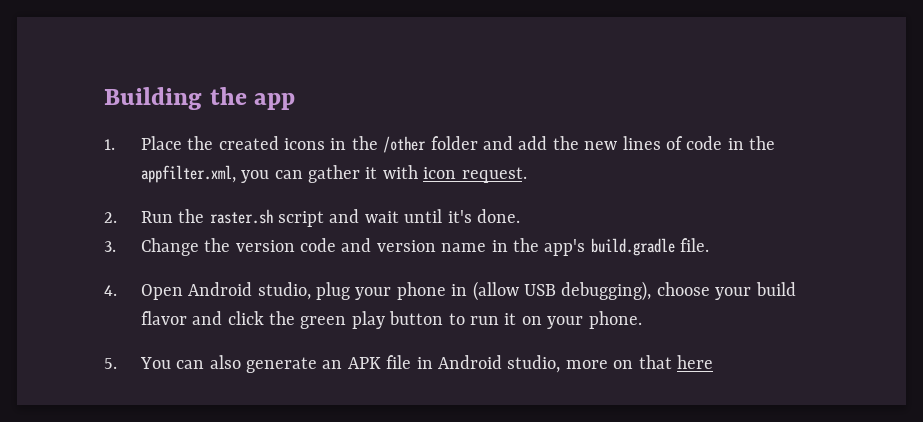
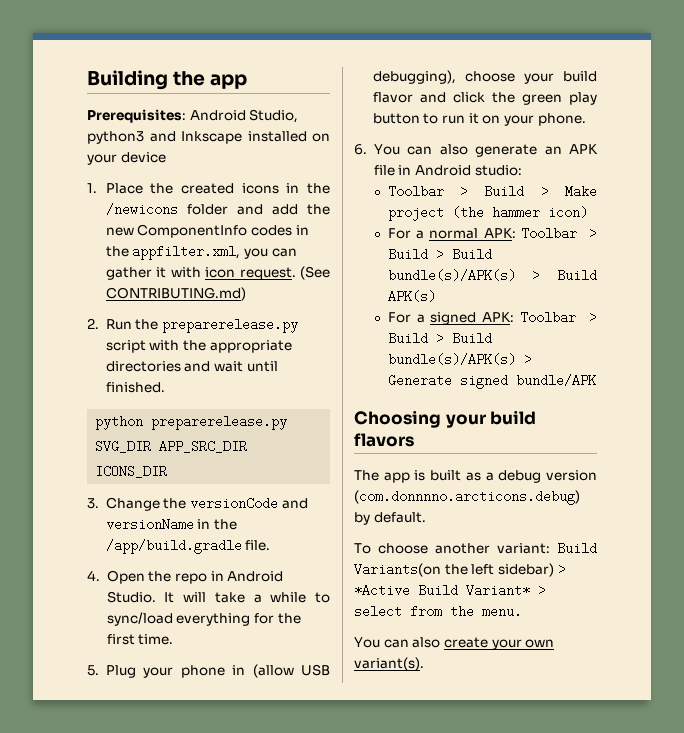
+ Prerequisites: Android Studio, python3 and Inkscape installed on your device
- 1. Place the created icons in the /other folder and add the new lines of code in the appfilter.xml, you can gather it with icon request.
+ 1. Place the created icons in the /newicons folder and add the new ComponentInfo codes in the appfilter.xml, you can gather it with icon request. (See CONTRIBUTING.md)
- 2. Run the raster.sh script and wait until it's done.
- 3. Change the version code and version name in the app's build.gradle file.
- 4. Open Android studio, plug your phone in (allow USB debugging), choose your build flavor and click the green play button to run it on your phone.
+ 2. Run the preparerelease.py script with the appropriate directories and wait until finished.
+ python preparerelease.py SVG_DIR APP_SRC_DIR ICONS_DIR
+ 3. Change the versionCode and versionName in the /app/build.gradle file.
+ 4. Open the repo in Android Studio. It will take a while to sync/load everything for the first time.
+ 5. Plug your phone in (allow USB debugging), choose your build flavor and click the green play button to run it on your phone.
- 5. You can also generate an APK file in Android studio, more on that here
+ 6. You can also generate an APK file in Android studio:
+ Toolbar > Build > Make project (the hammer icon)
+ For a normal APK: Toolbar > Build > Build bundle(s)/APK(s) > Build APK(s)
+ For a signed APK: Toolbar > Build > Build bundle(s)/APK(s) > Generate signed bundle/APK
+ Choosing your build flavors
+ The app is built as a debug version (com.donnnno.arcticons.debug) by default.
+ To choose another variant: Build Variants(on the left sidebar) > *Active Build Variant* > select from the menu.
+ You can also create your own variant(s).

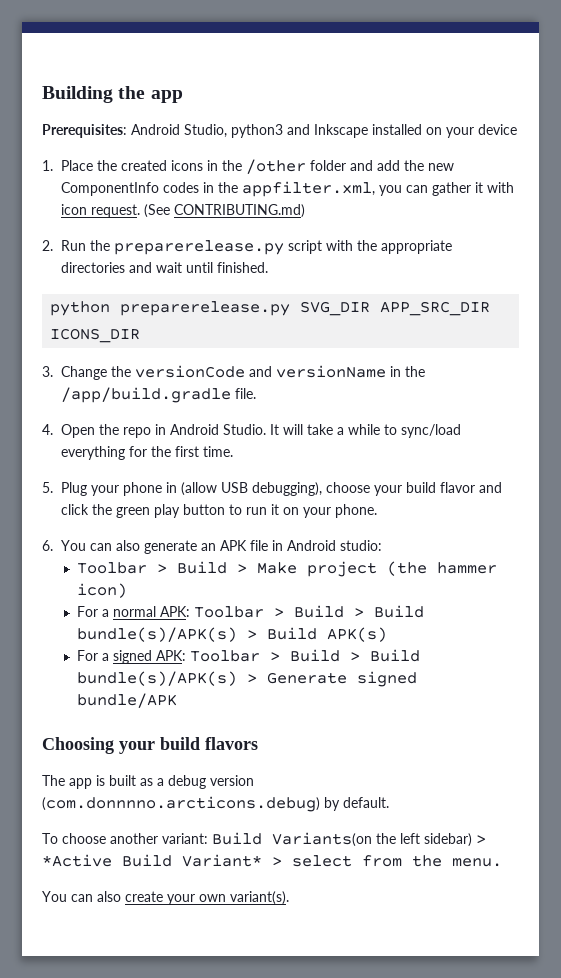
- 1. Place the created icons in the /newicons folder and add the new ComponentInfo codes in the appfilter.xml, you can gather it with icon request.
+ 1. Place the created icons in the /other folder and add the new ComponentInfo codes in the appfilter.xml, you can gather it with icon request.

